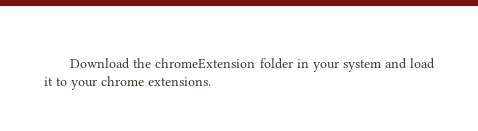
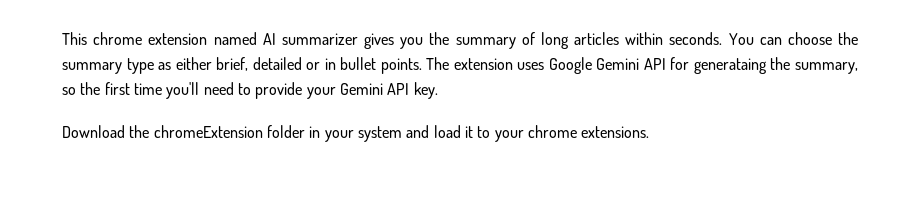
+ This chrome extension named AI summarizer gives you the summary of long articles within seconds. You can choose the summary type as either brief, detailed or in bullet points. The extension uses Google Gemini API for generataing the summary, so the first time you'll need to provide your Gemini API key.

